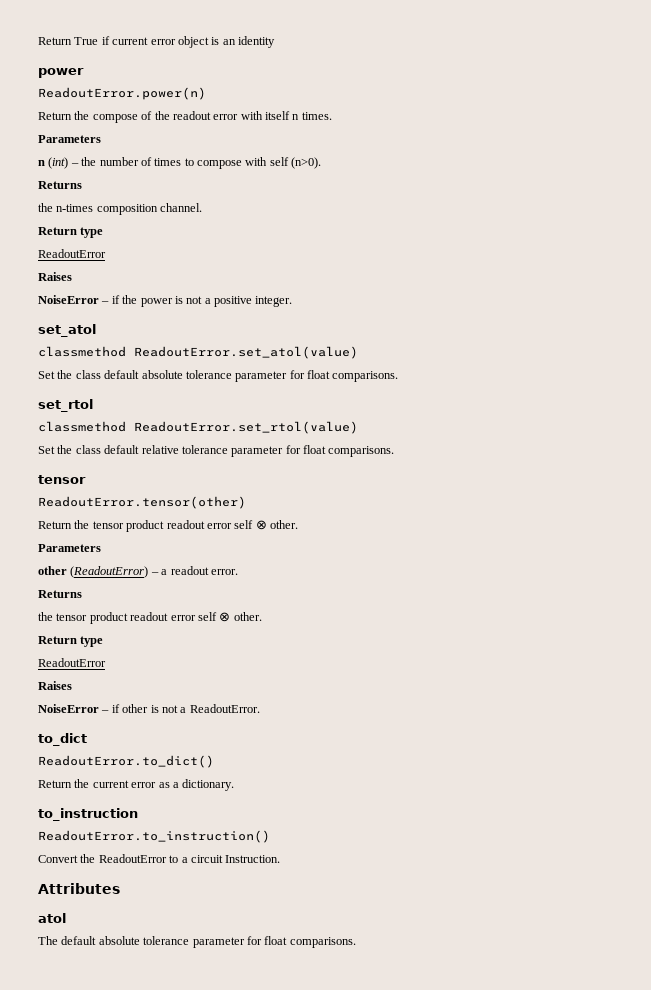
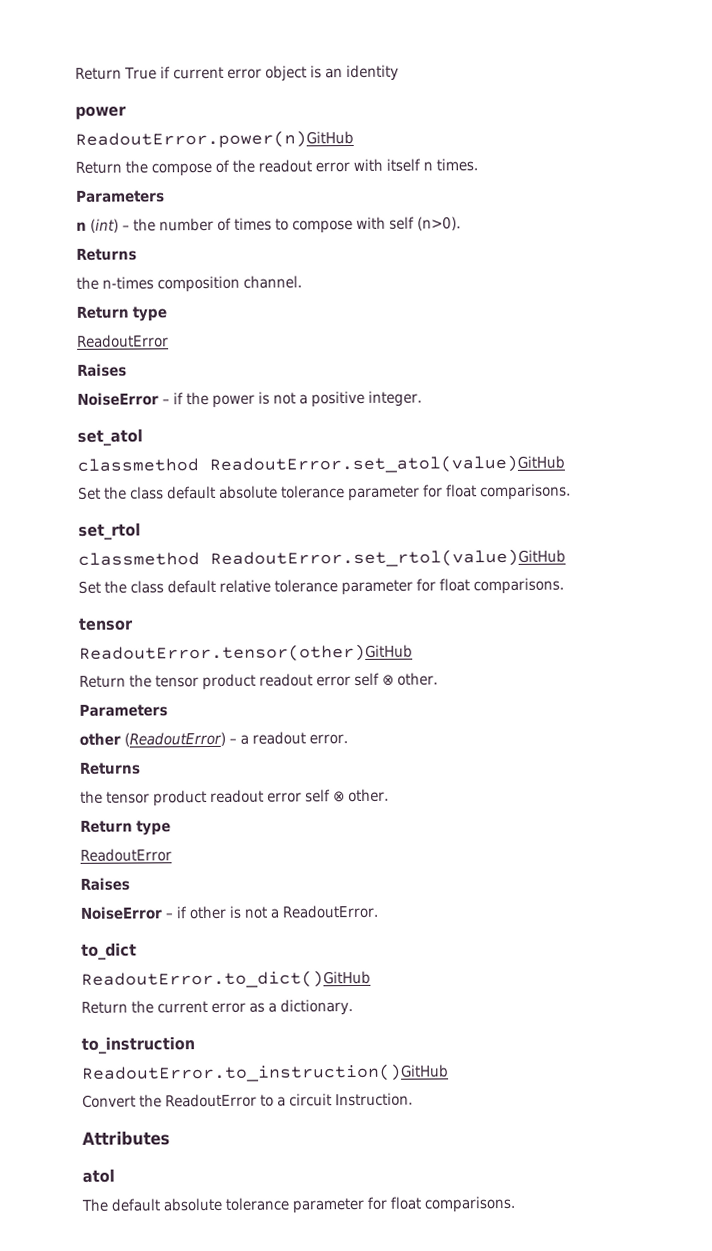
- ReadoutError.power(n)
+ ReadoutError.power(n)GitHub
- classmethod ReadoutError.set_atol(value)
+ classmethod ReadoutError.set_atol(value)GitHub
- classmethod ReadoutError.set_rtol(value)
+ classmethod ReadoutError.set_rtol(value)GitHub
- ReadoutError.tensor(other)
+ ReadoutError.tensor(other)GitHub
- ReadoutError.to_dict()
+ ReadoutError.to_dict()GitHub
- ReadoutError.to_instruction()
+ ReadoutError.to_instruction()GitHub

